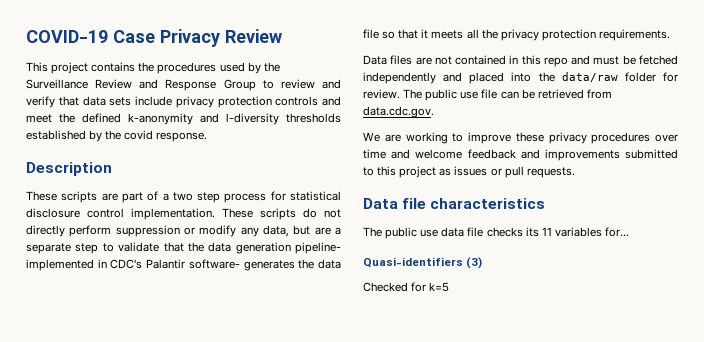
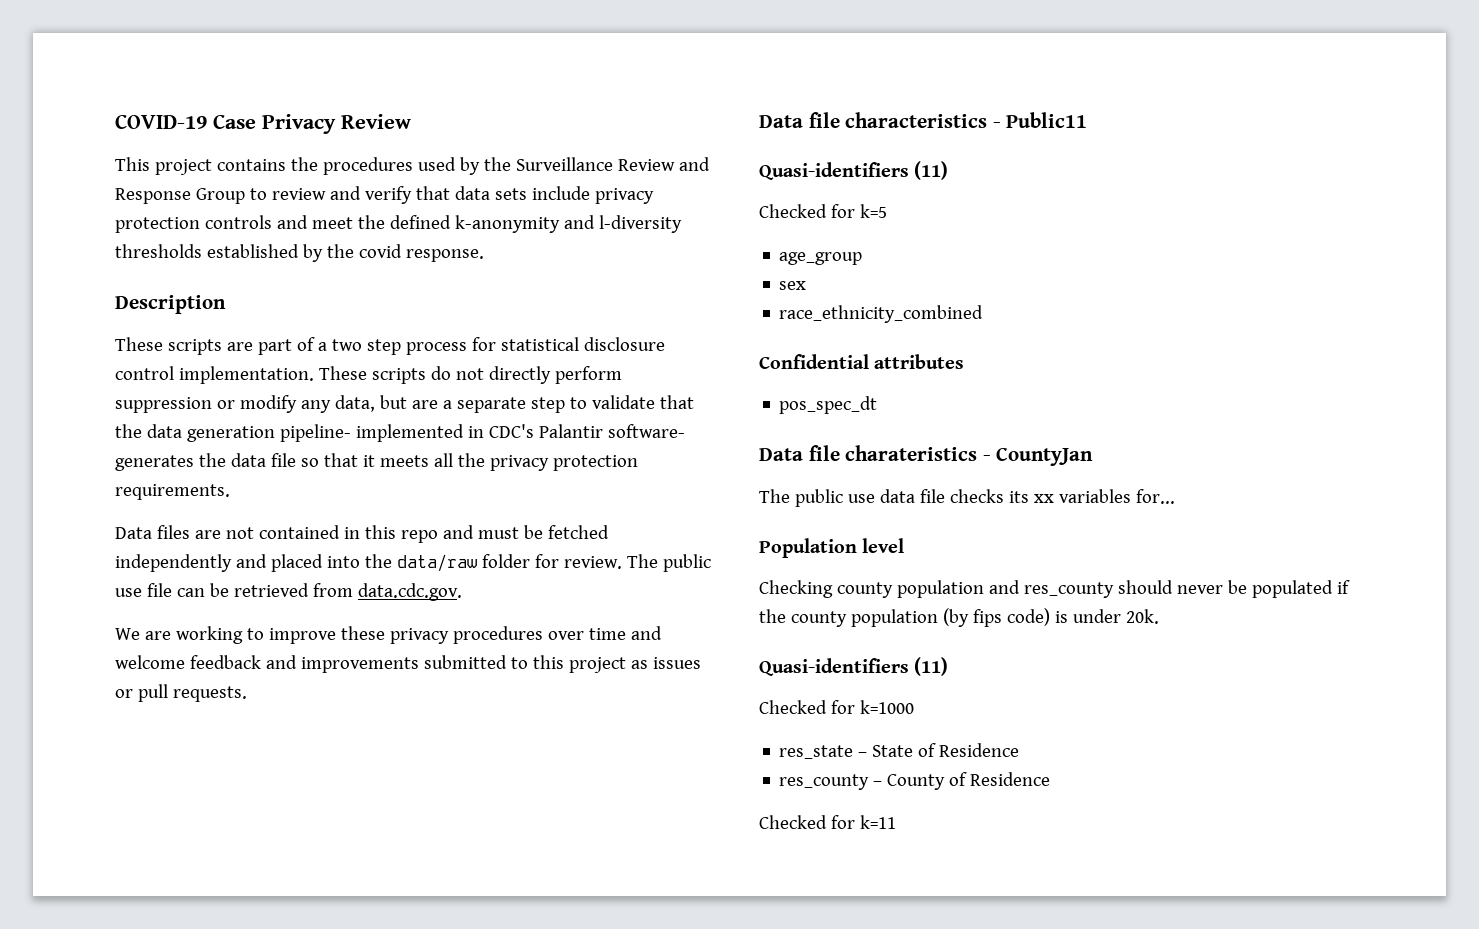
- Data file characteristics
+ Data file characteristics - Public11
+ Quasi-identifiers (11)
+ Checked for k=5
+ age_group
+ sex
+ race_ethnicity_combined
+ Confidential attributes
+ pos_spec_dt
+ Data file charateristics - CountyJan
- The public use data file checks its 11 variables for...
+ The public use data file checks its xx variables for...
- Quasi-identifiers (3)
- Checked for k=5
+ Population level
+ Checking county population and res_county should never be populated if the county population (by fips code) is under 20k.
+ Quasi-identifiers (11)
+ Checked for k=1000
+ res_state – State of Residence
+ res_county – County of Residence
+ Checked for k=11

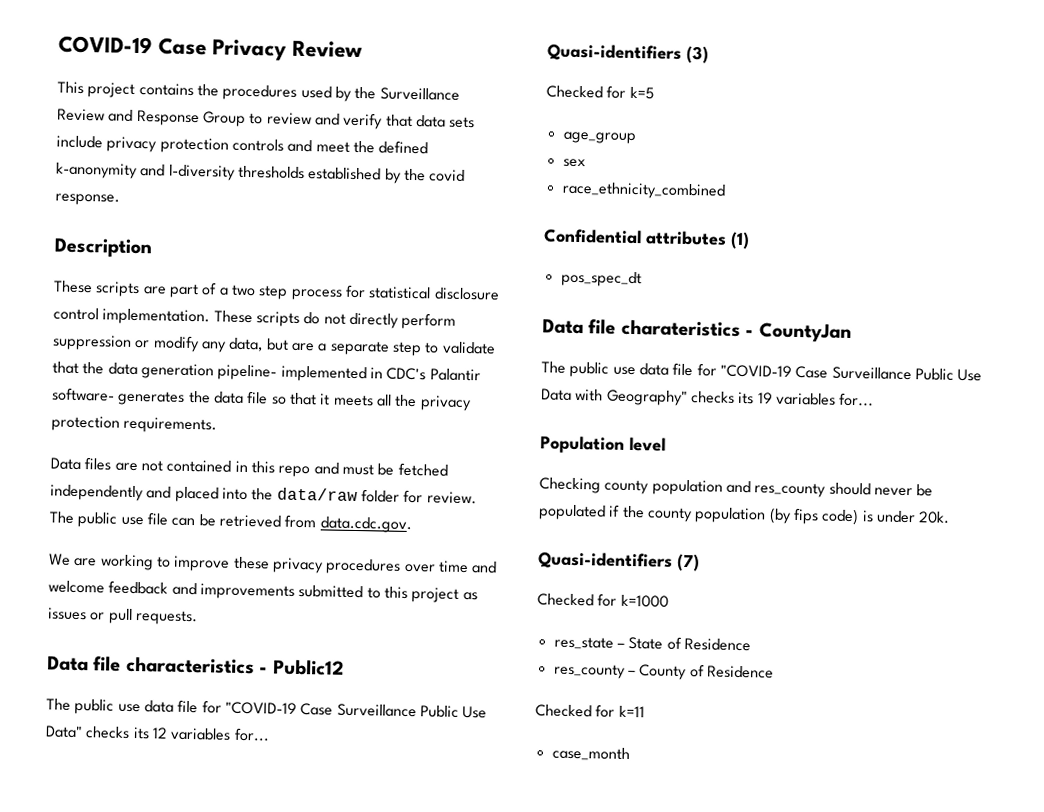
- Data file characteristics - Public11
- Quasi-identifiers (11)
+ Data file characteristics - Public12
+ The public use data file for "COVID-19 Case Surveillance Public Use Data" checks its 12 variables for...
+ Quasi-identifiers (3)
- Confidential attributes
+ Confidential attributes (1)
- The public use data file checks its xx variables for...
+ The public use data file for "COVID-19 Case Surveillance Public Use Data with Geography" checks its 19 variables for...
  Checking county population and res_county should never be populated if the county population (by fips code) is under 20k.
- Quasi-identifiers (11)
+ Quasi-identifiers (7)
+ case_month

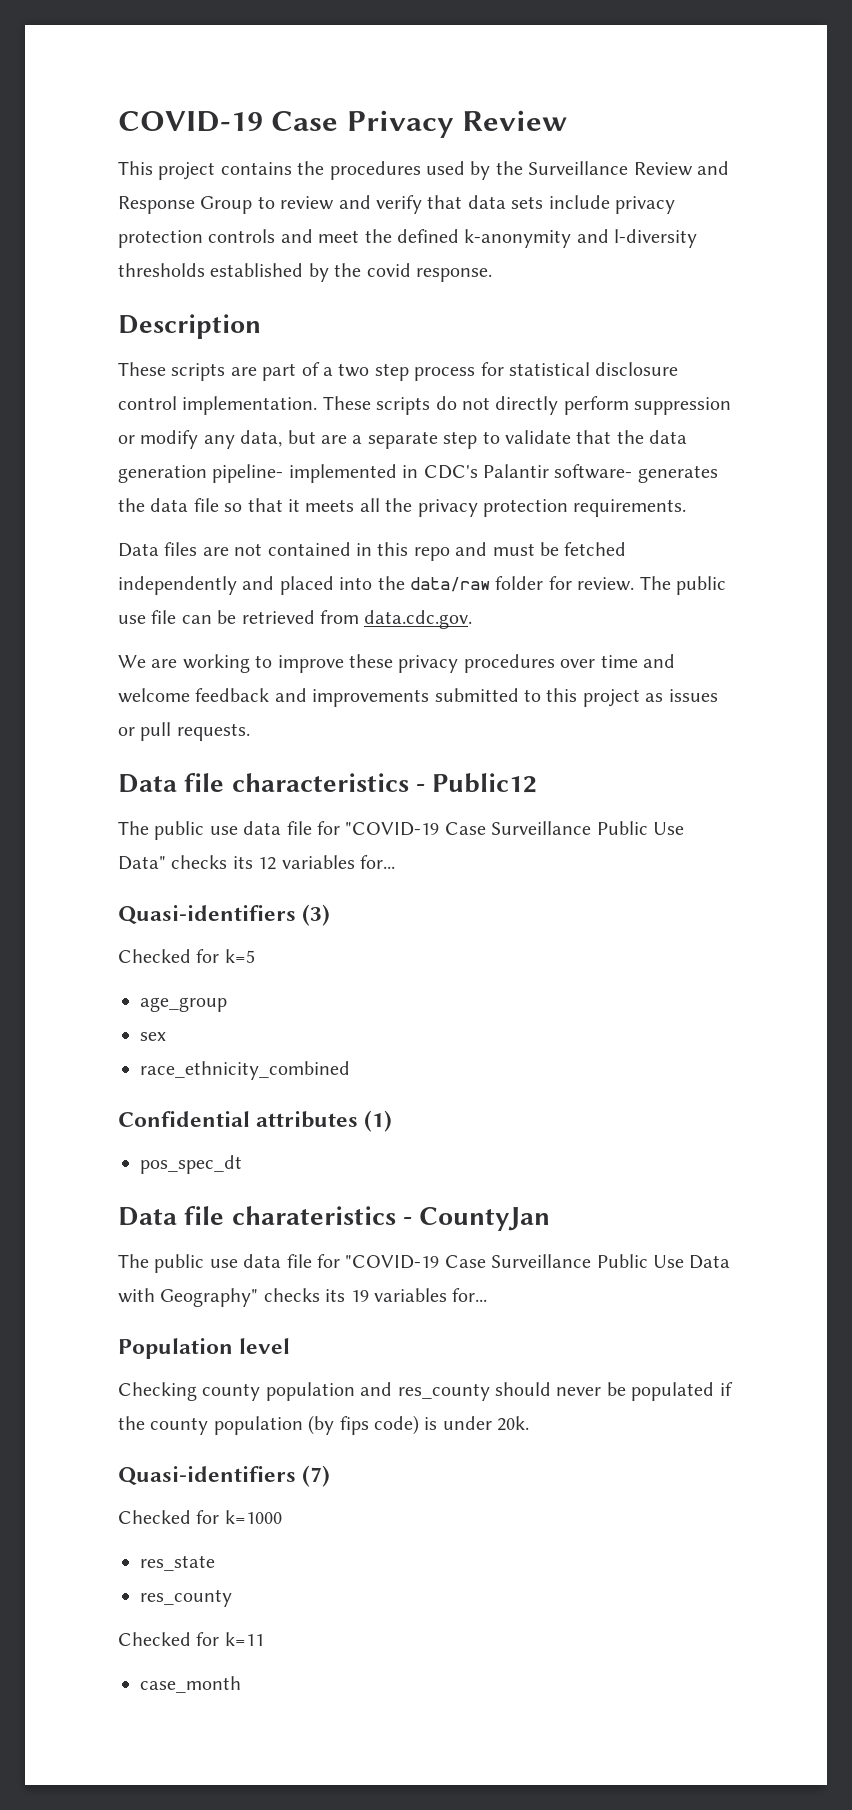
- res_state – State of Residence
- res_county – County of Residence
+ res_state
+ res_county

